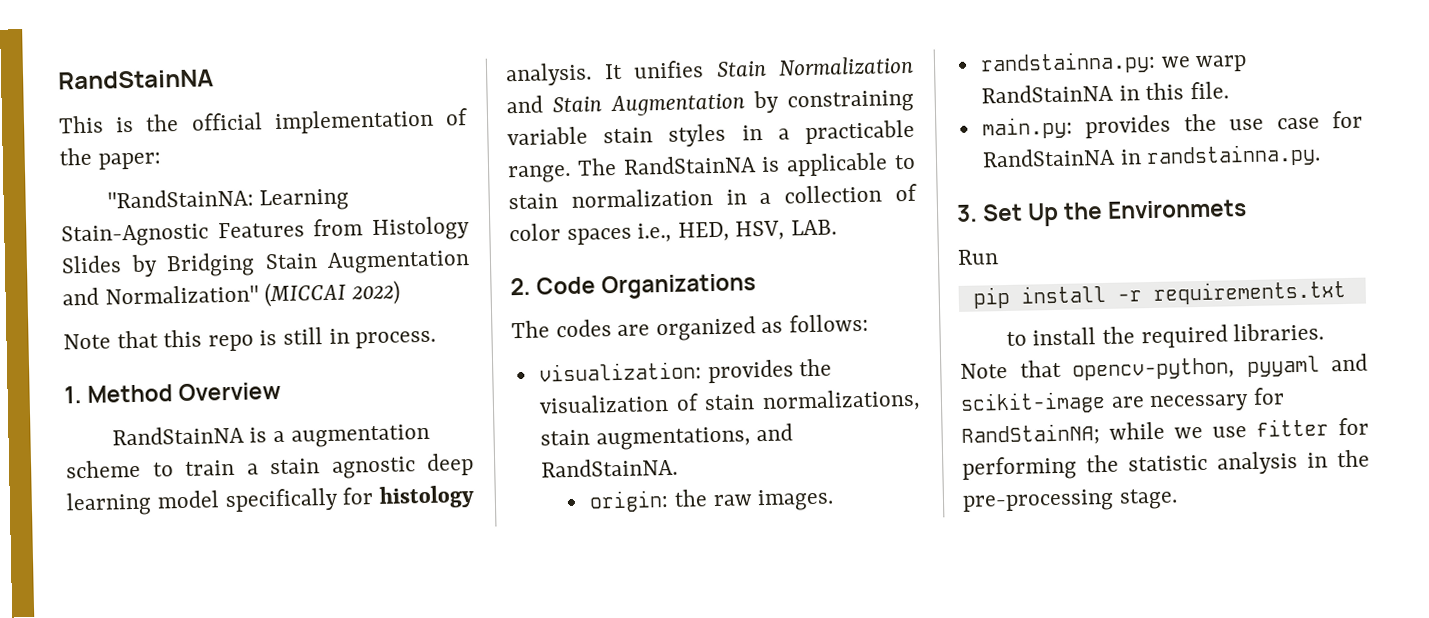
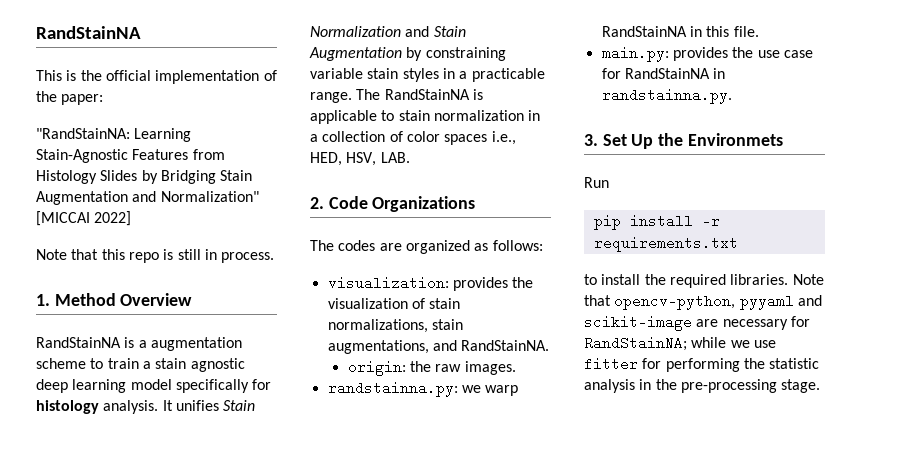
- "RandStainNA: Learning Stain-Agnostic Features from Histology Slides by Bridging Stain Augmentation and Normalization" (MICCAI 2022)
+ "RandStainNA: Learning Stain-Agnostic Features from Histology Slides by Bridging Stain Augmentation and Normalization" [MICCAI 2022]

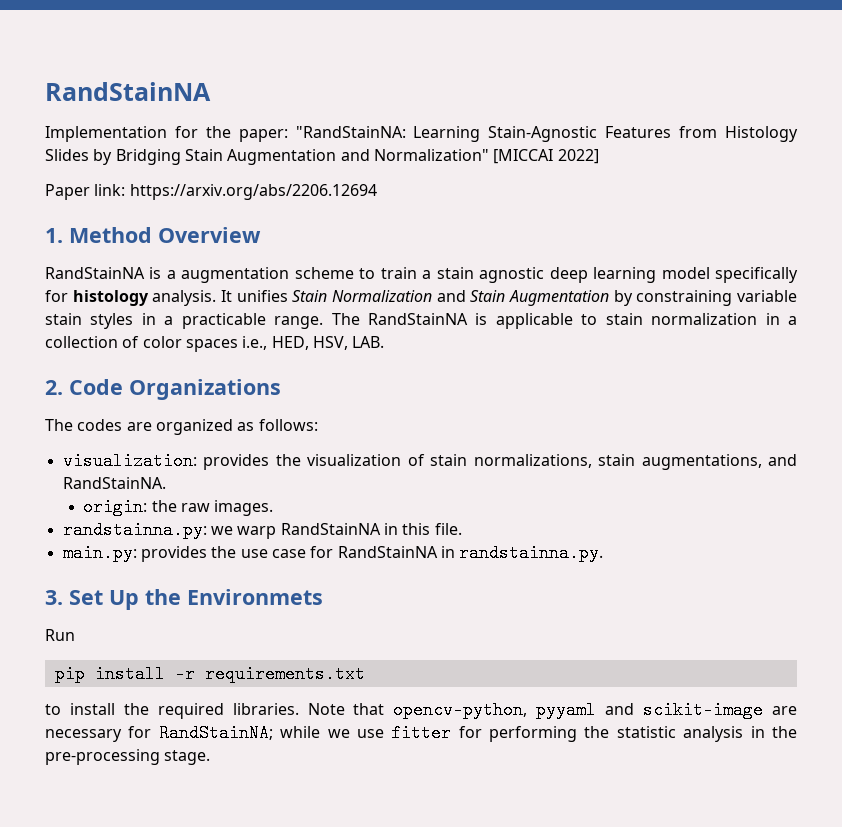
- This is the official implementation of the paper:
- "RandStainNA: Learning Stain-Agnostic Features from Histology Slides by Bridging Stain Augmentation and Normalization" [MICCAI 2022]
+ Implementation for the paper: "RandStainNA: Learning Stain-Agnostic Features from Histology Slides by Bridging Stain Augmentation and Normalization" [MICCAI 2022]
- Note that this repo is still in process.
+ Paper link: https://arxiv.org/abs/2206.12694

